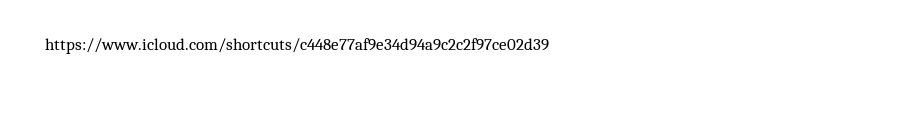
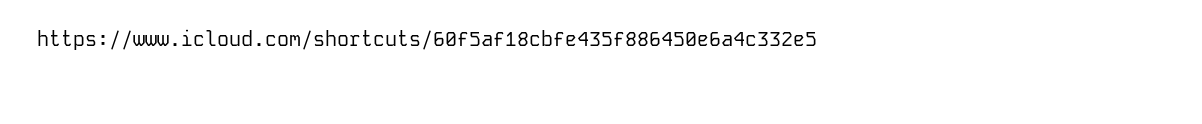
- https://www.icloud.com/shortcuts/c448e77af9e34d94a9c2c2f97ce02d39
+ https://www.icloud.com/shortcuts/60f5af18cbfe435f886450e6a4c332e5

